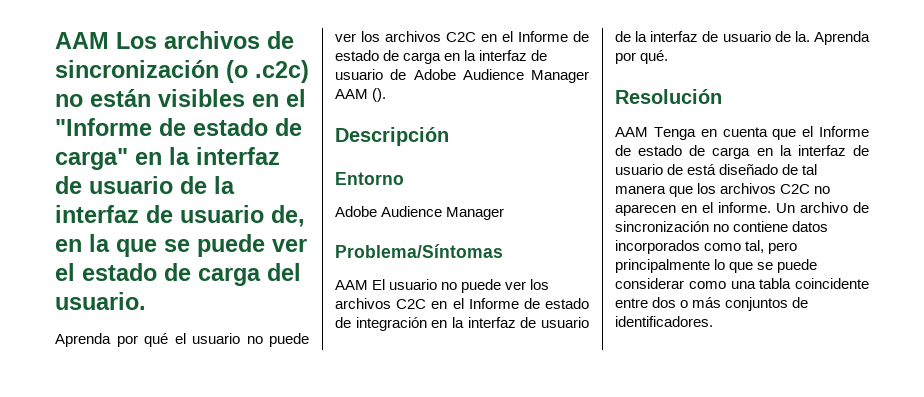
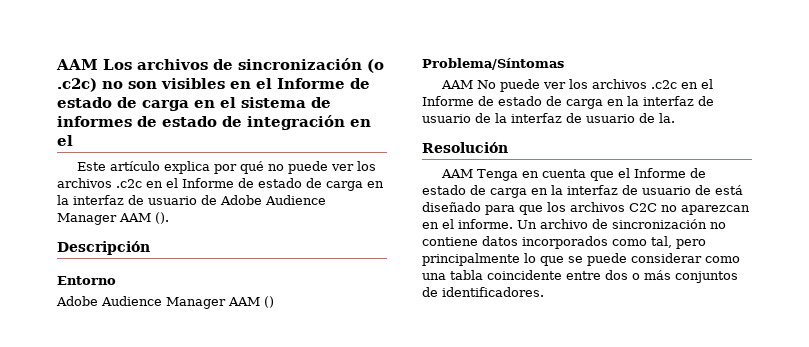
- AAM Los archivos de sincronización (o .c2c) no están visibles en el "Informe de estado de carga" en la interfaz de usuario de la interfaz de usuario de, en la que se puede ver el estado de carga del usuario.
- Aprenda por qué el usuario no puede ver los archivos C2C en el Informe de estado de carga en la interfaz de usuario de Adobe Audience Manager AAM ().
+ AAM Los archivos de sincronización (o .c2c) no son visibles en el Informe de estado de carga en el sistema de informes de estado de integración en el
+ Este artículo explica por qué no puede ver los archivos .c2c en el Informe de estado de carga en la interfaz de usuario de Adobe Audience Manager AAM ().
  Entorno
- Adobe Audience Manager
+ Adobe Audience Manager AAM ()
- AAM El usuario no puede ver los archivos C2C en el Informe de estado de integración en la interfaz de usuario de la interfaz de usuario de la. Aprenda por qué.
+ AAM No puede ver los archivos .c2c en el Informe de estado de carga en la interfaz de usuario de la interfaz de usuario de la.
- AAM Tenga en cuenta que el Informe de estado de carga en la interfaz de usuario de está diseñado de tal manera que los archivos C2C no aparecen en el informe.
+ AAM Tenga en cuenta que el Informe de estado de carga en la interfaz de usuario de está diseñado para que los archivos C2C no aparezcan en el informe.

